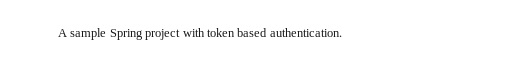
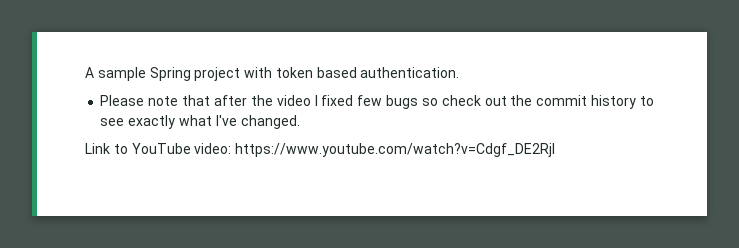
+ Please note that after the video I fixed few bugs so check out the commit history to see exactly what I've changed.
+ Link to YouTube video: https://www.youtube.com/watch?v=Cdgf_DE2RjI

